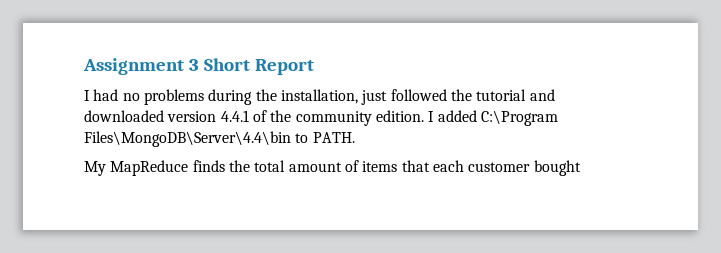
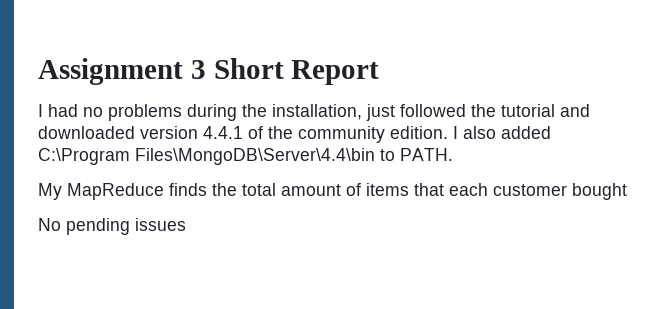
- I added C:\Program Files\MongoDB\Server\4.4\bin to PATH.
+ I also added C:\Program Files\MongoDB\Server\4.4\bin to PATH.
+ No pending issues

